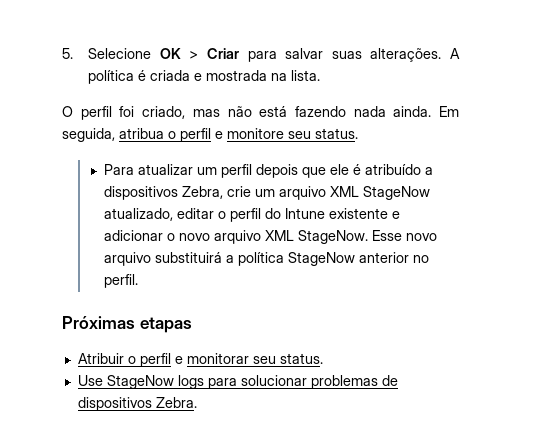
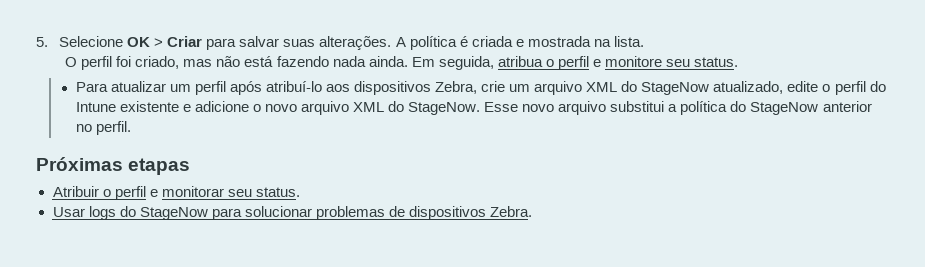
- Para atualizar um perfil depois que ele é atribuído a dispositivos Zebra, crie um arquivo XML StageNow atualizado, editar o perfil do Intune existente e adicionar o novo arquivo XML StageNow.
+ Para atualizar um perfil após atribuí-lo aos dispositivos Zebra, crie um arquivo XML do StageNow atualizado, edite o perfil do Intune existente e adicione o novo arquivo XML do StageNow.
- Esse novo arquivo substituirá a política StageNow anterior no perfil.
+ Esse novo arquivo substitui a política do StageNow anterior no perfil.
- Use StageNow logs para solucionar problemas de dispositivos Zebra.
+ Usar logs do StageNow para solucionar problemas de dispositivos Zebra.

